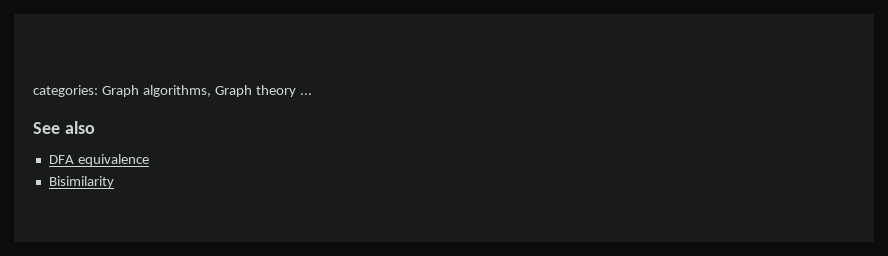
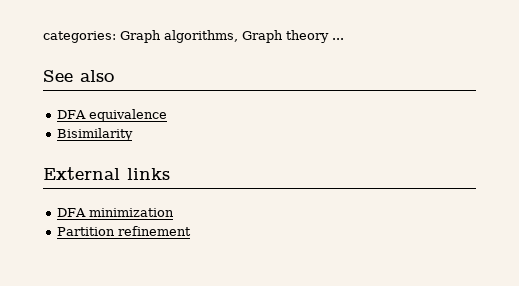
+ External links
+ DFA minimization
+ Partition refinement

